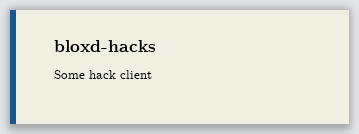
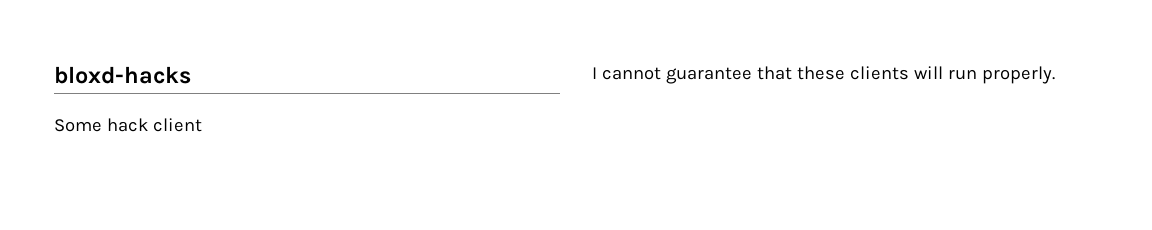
+ I cannot guarantee that these clients will run properly.

